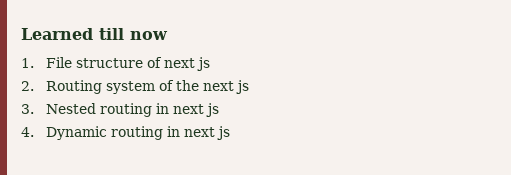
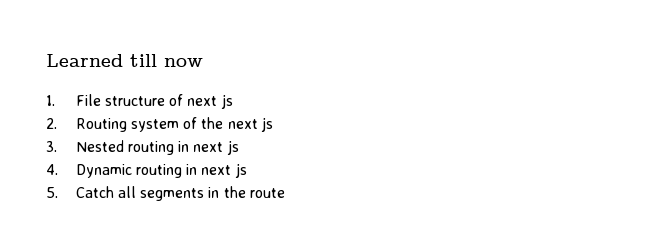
+ 5. Catch all segments in the route

